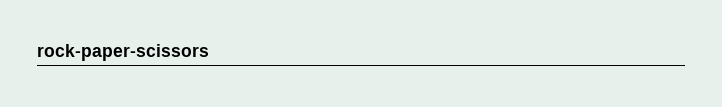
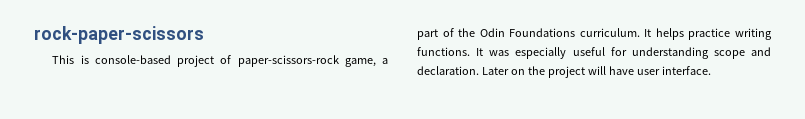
+ This is console-based project of paper-scissors-rock game, a part of the Odin Foundations curriculum. It helps practice writing functions. It was especially useful for understanding scope and declaration. Later on the project will have user interface.

